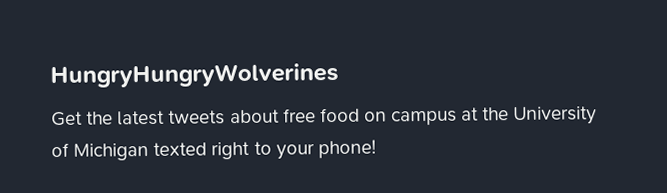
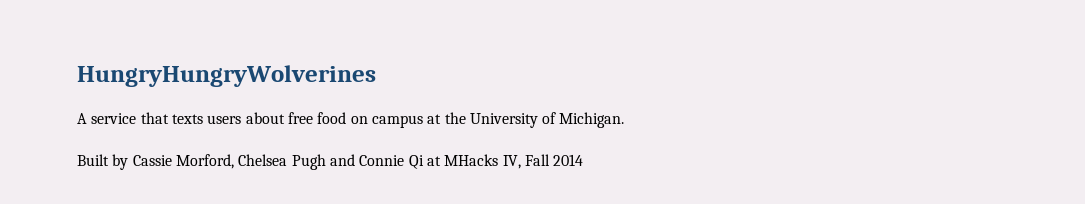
- Get the latest tweets about free food on campus at the University of Michigan texted right to your phone!
+ A service that texts users about free food on campus at the University of Michigan.
+ Built by Cassie Morford, Chelsea Pugh and Connie Qi at MHacks IV, Fall 2014

